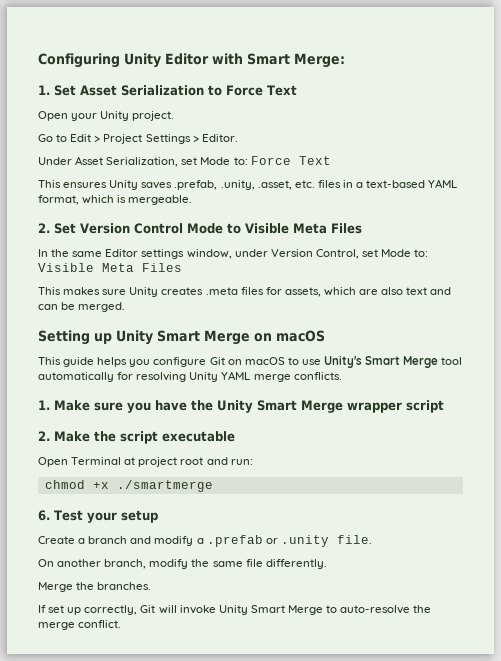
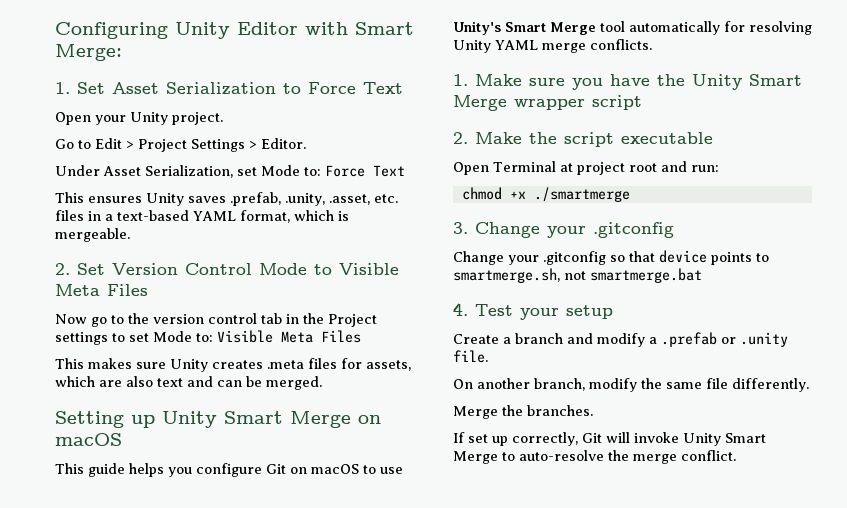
- In the same Editor settings window, under Version Control, set Mode to: Visible Meta Files
+ Now go to the version control tab in the Project settings to set Mode to: Visible Meta Files
- 6. Test your setup
+ 3. Change your .gitconfig
+ Change your .gitconfig so that device points to smartmerge.sh, not smartmerge.bat
+ 4. Test your setup

